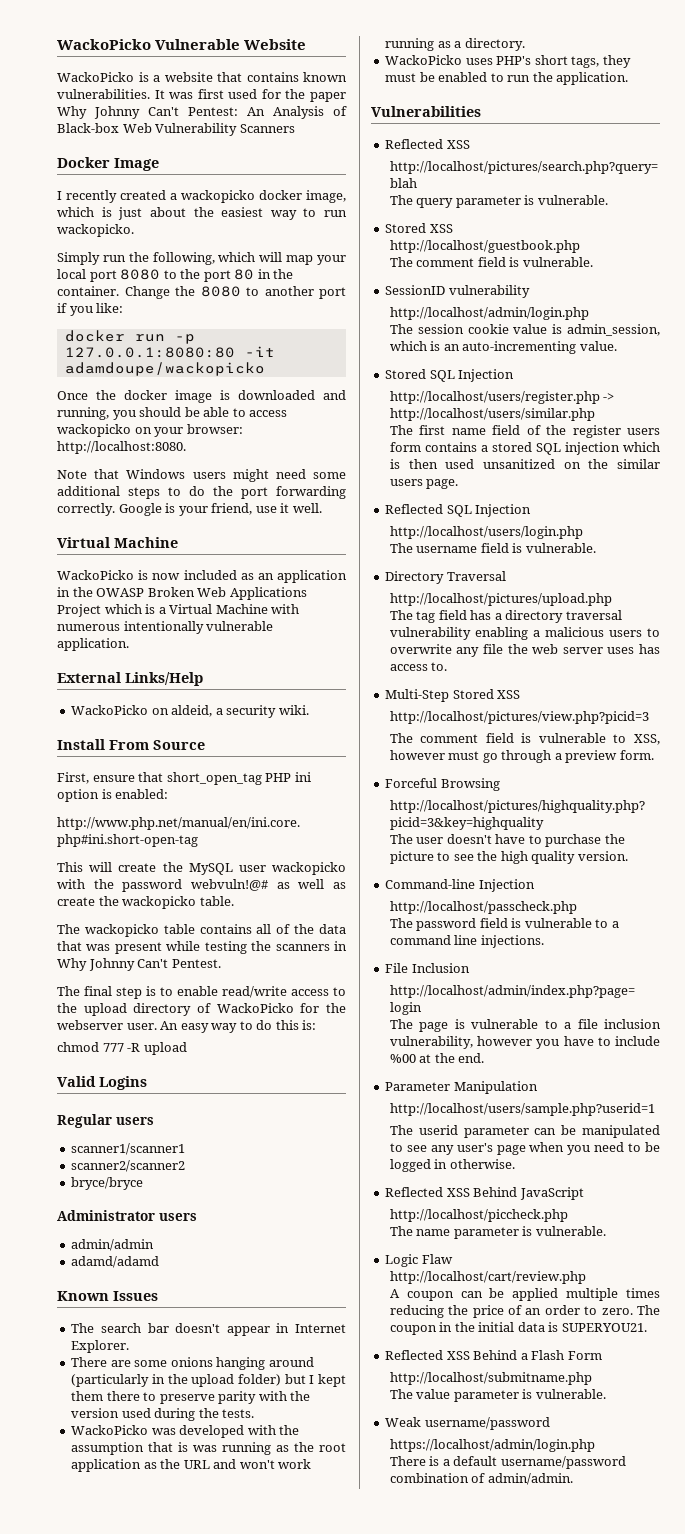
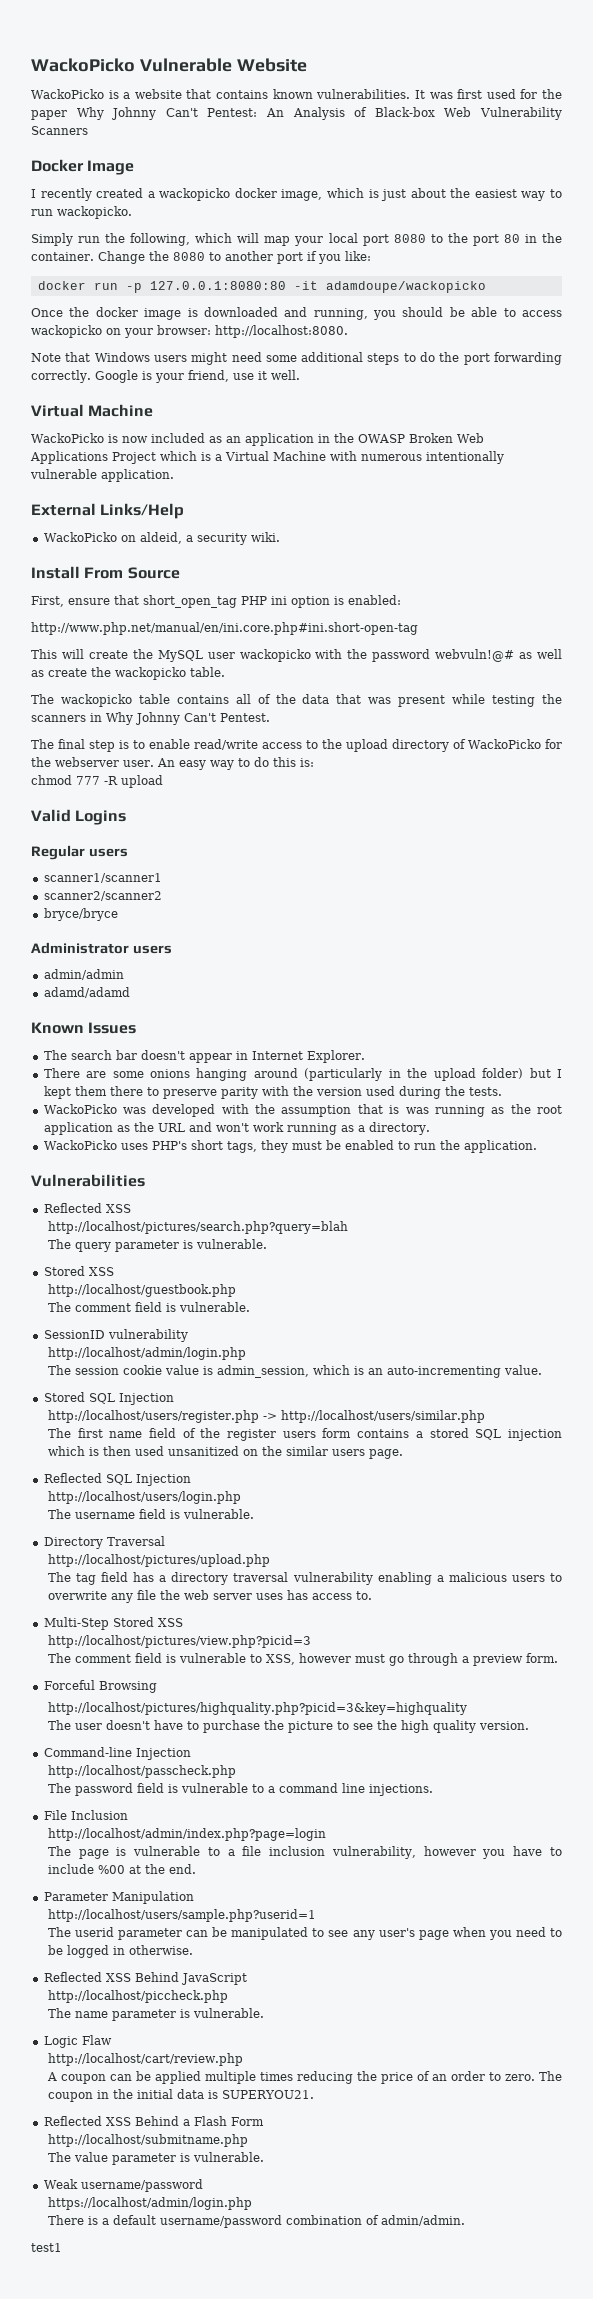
+ test1

